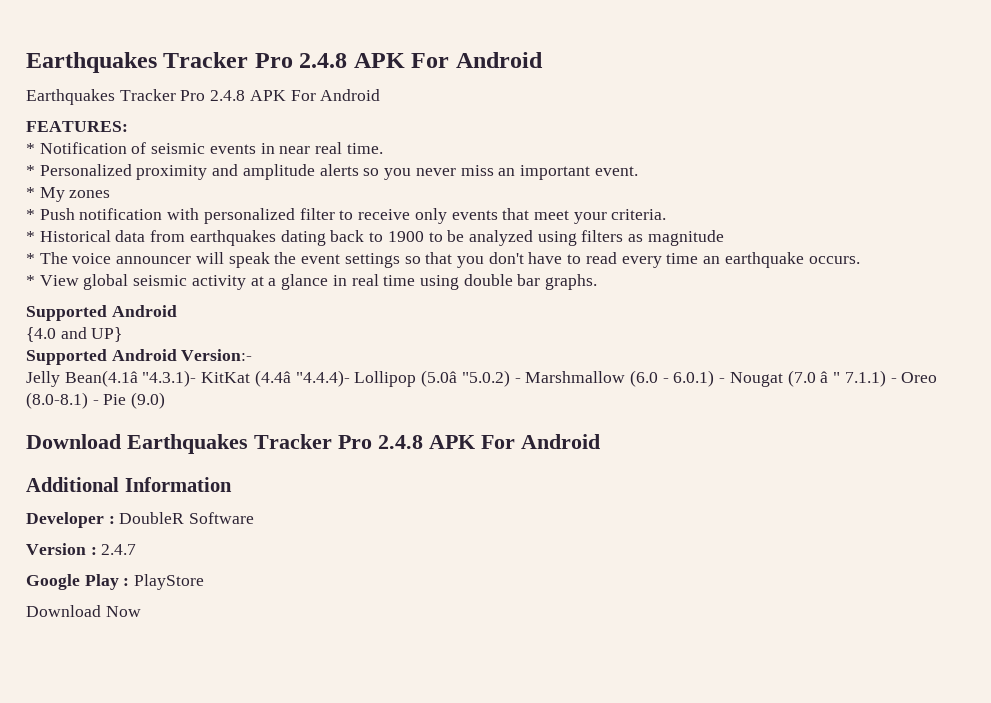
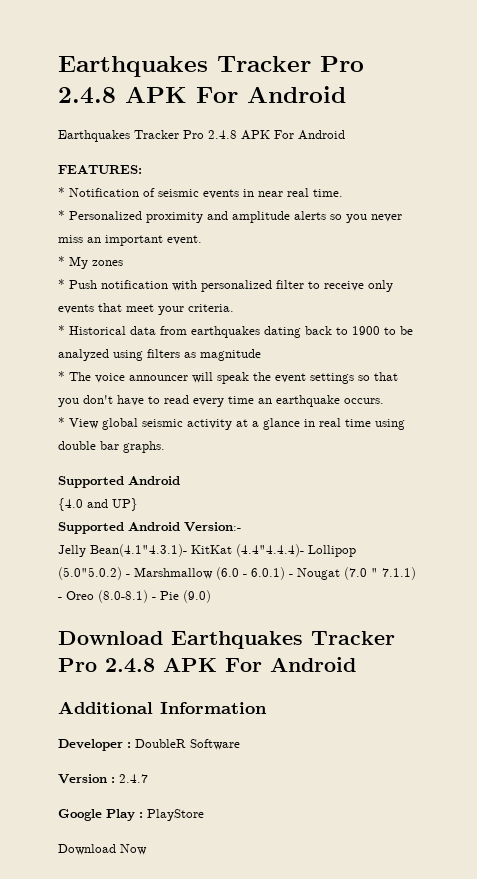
- Jelly Bean(4.1â "4.3.1)- KitKat (4.4â "4.4.4)- Lollipop (5.0â "5.0.2) - Marshmallow (6.0 - 6.0.1) - Nougat (7.0 â " 7.1.1) - Oreo (8.0-8.1) - Pie (9.0)
+ Jelly Bean(4.1"4.3.1)- KitKat (4.4"4.4.4)- Lollipop (5.0"5.0.2) - Marshmallow (6.0 - 6.0.1) - Nougat (7.0 " 7.1.1) - Oreo (8.0-8.1) - Pie (9.0)

